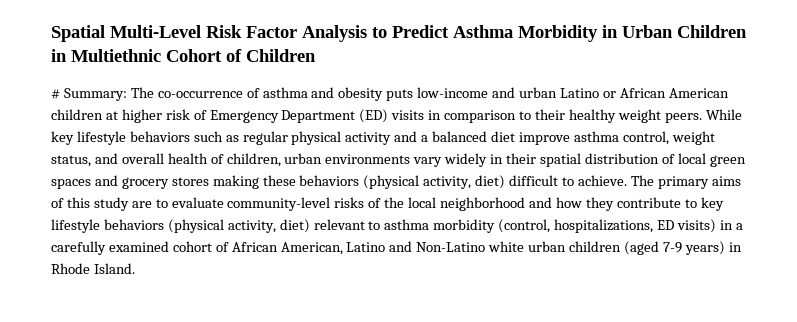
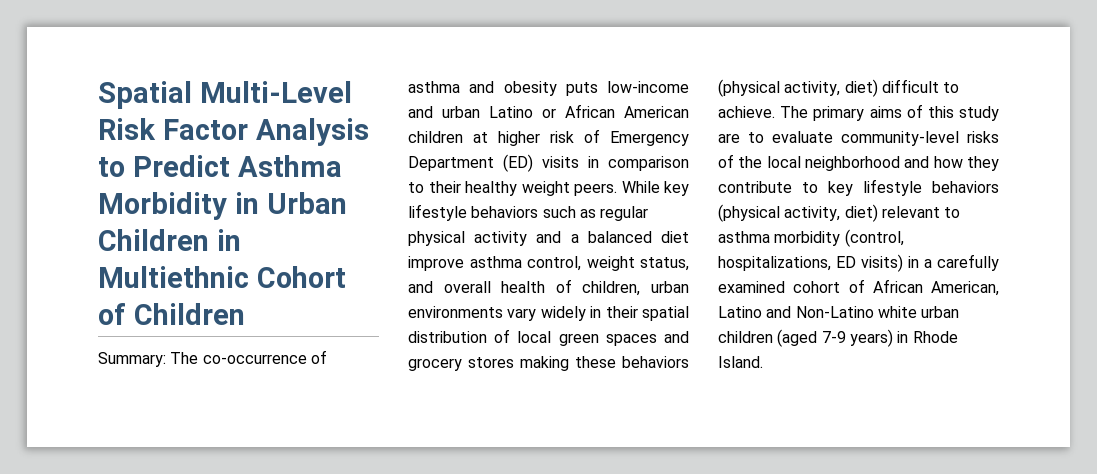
- # Summary: The co-occurrence of asthma and obesity puts low-income and urban Latino or African American children at higher risk of Emergency Department (ED) visits in comparison to their healthy weight peers.
+ Summary: The co-occurrence of asthma and obesity puts low-income and urban Latino or African American children at higher risk of Emergency Department (ED) visits in comparison to their healthy weight peers.

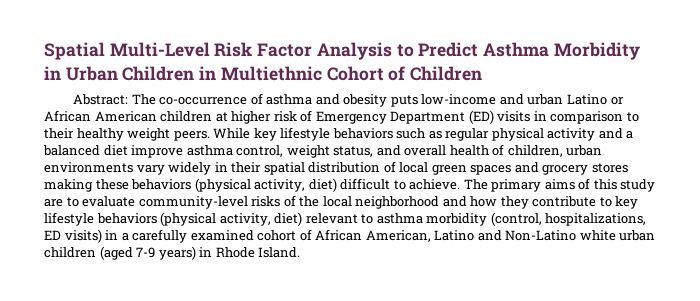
- Summary: The co-occurrence of asthma and obesity puts low-income and urban Latino or African American children at higher risk of Emergency Department (ED) visits in comparison to their healthy weight peers.
+ Abstract: The co-occurrence of asthma and obesity puts low-income and urban Latino or African American children at higher risk of Emergency Department (ED) visits in comparison to their healthy weight peers.

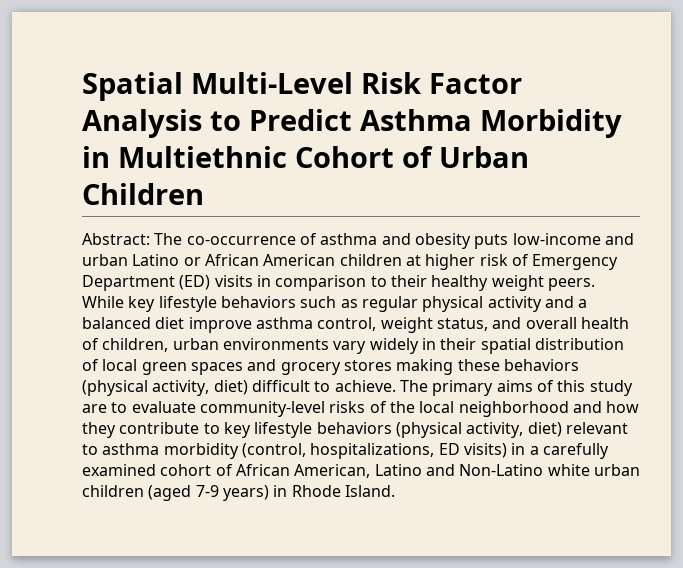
- Spatial Multi-Level Risk Factor Analysis to Predict Asthma Morbidity in Urban Children in Multiethnic Cohort of Children
+ Spatial Multi-Level Risk Factor Analysis to Predict Asthma Morbidity in Multiethnic Cohort of Urban Children

